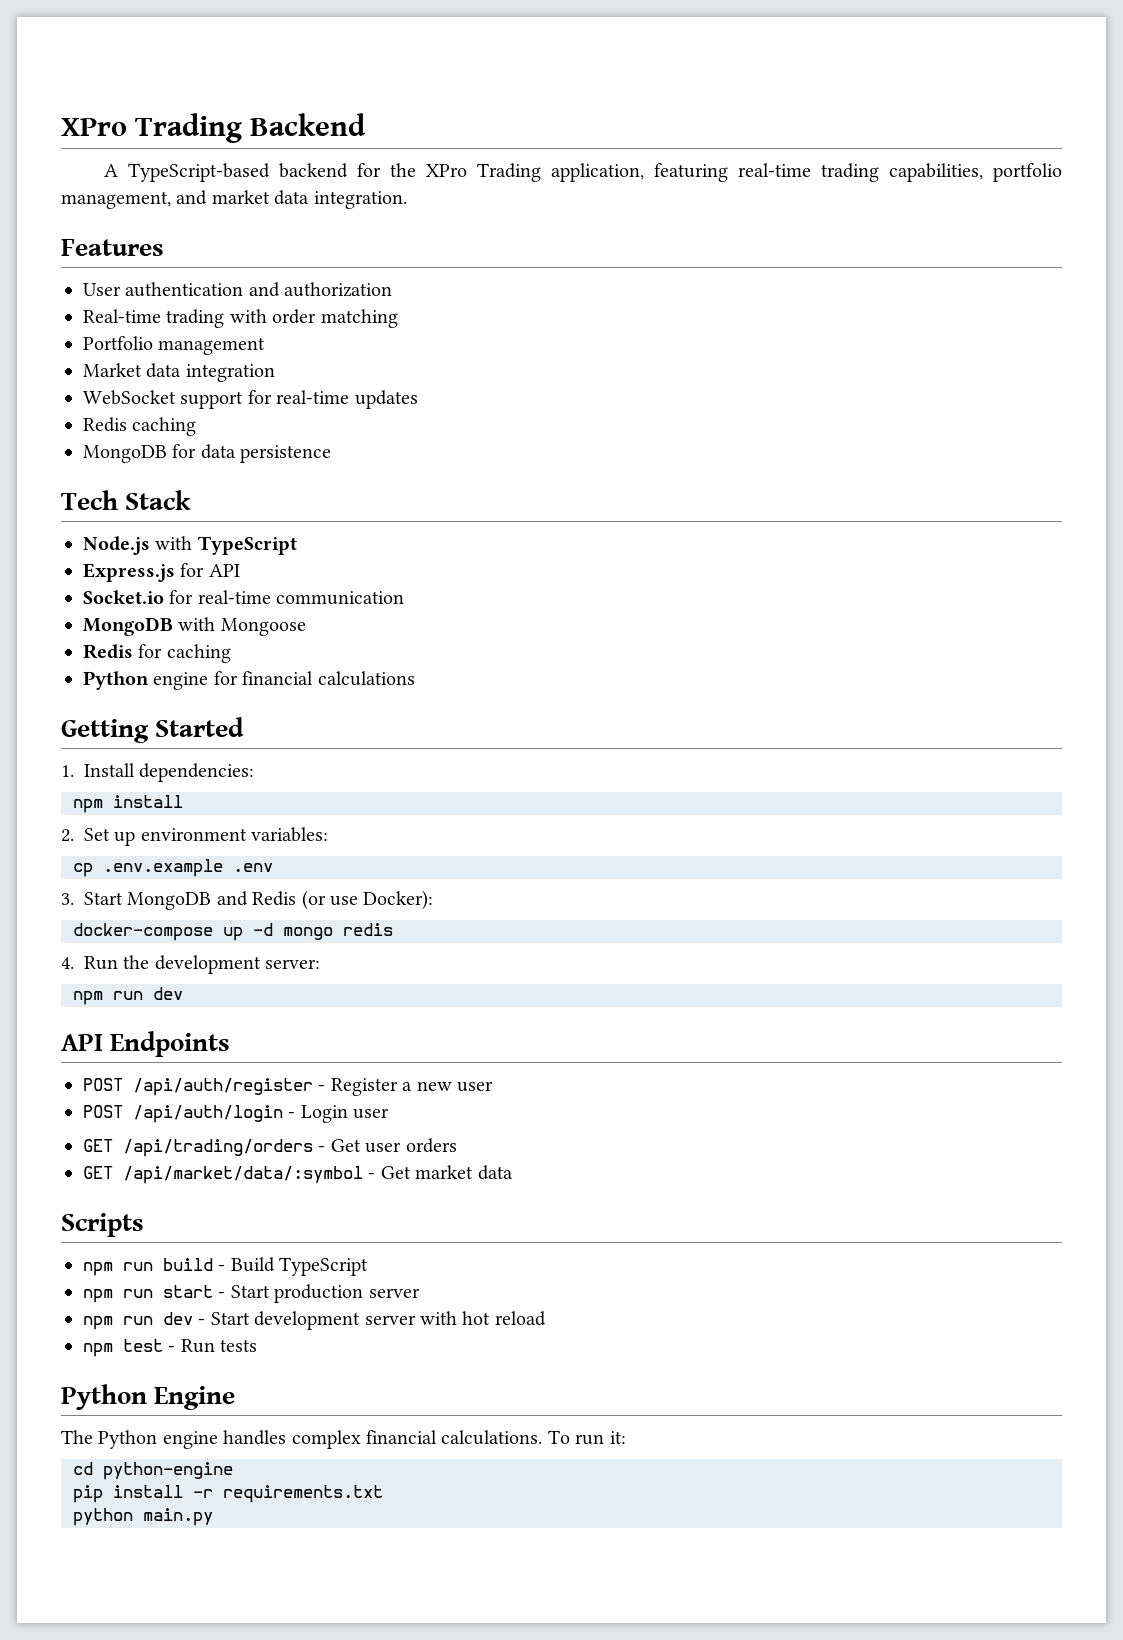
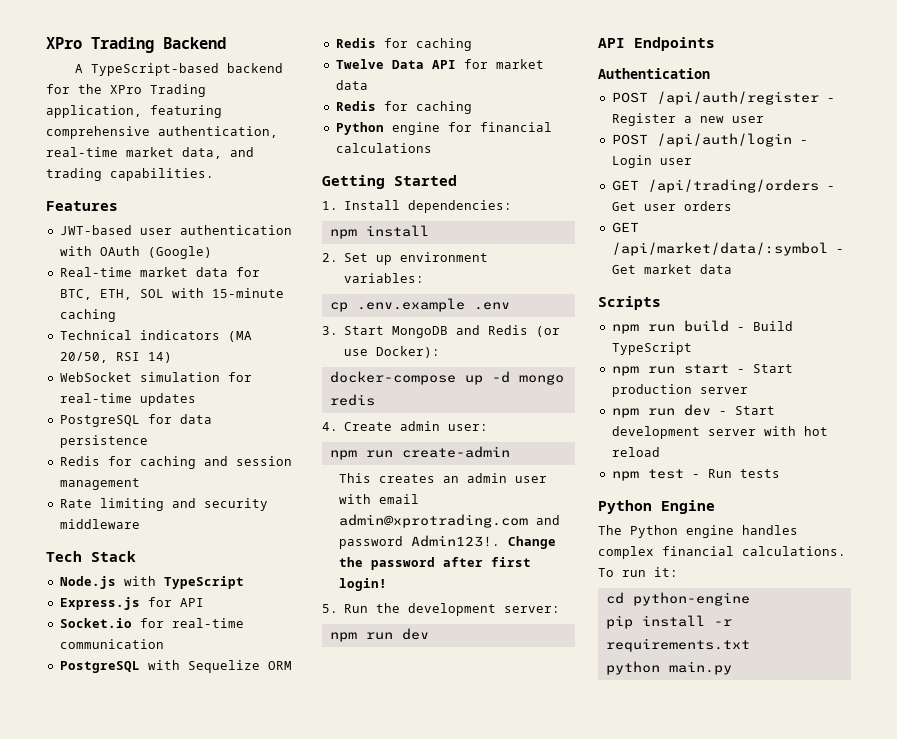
- A TypeScript-based backend for the XPro Trading application, featuring real-time trading capabilities, portfolio management, and market data integration.
+ A TypeScript-based backend for the XPro Trading application, featuring comprehensive authentication, real-time market data, and trading capabilities.
  Features
- User authentication and authorization
- Real-time trading with order matching
- Portfolio management
- Market data integration
+ JWT-based user authentication with OAuth (Google)
+ Real-time market data for BTC, ETH, SOL with 15-minute caching
+ Technical indicators (MA 20/50, RSI 14)
- WebSocket support for real-time updates
+ WebSocket simulation for real-time updates
- Redis caching
- MongoDB for data persistence
+ PostgreSQL for data persistence
+ Redis for caching and session management
+ Rate limiting and security middleware
- MongoDB with Mongoose
+ PostgreSQL with Sequelize ORM
+ Redis for caching
+ Twelve Data API for market data
- 4. Run the development server:
+ 4. Create admin user:
+ npm run create-admin
+ This creates an admin user with email admin@xprotrading.com and password Admin123!. Change the password after first login!
+ 5. Run the development server:
+ Authentication

